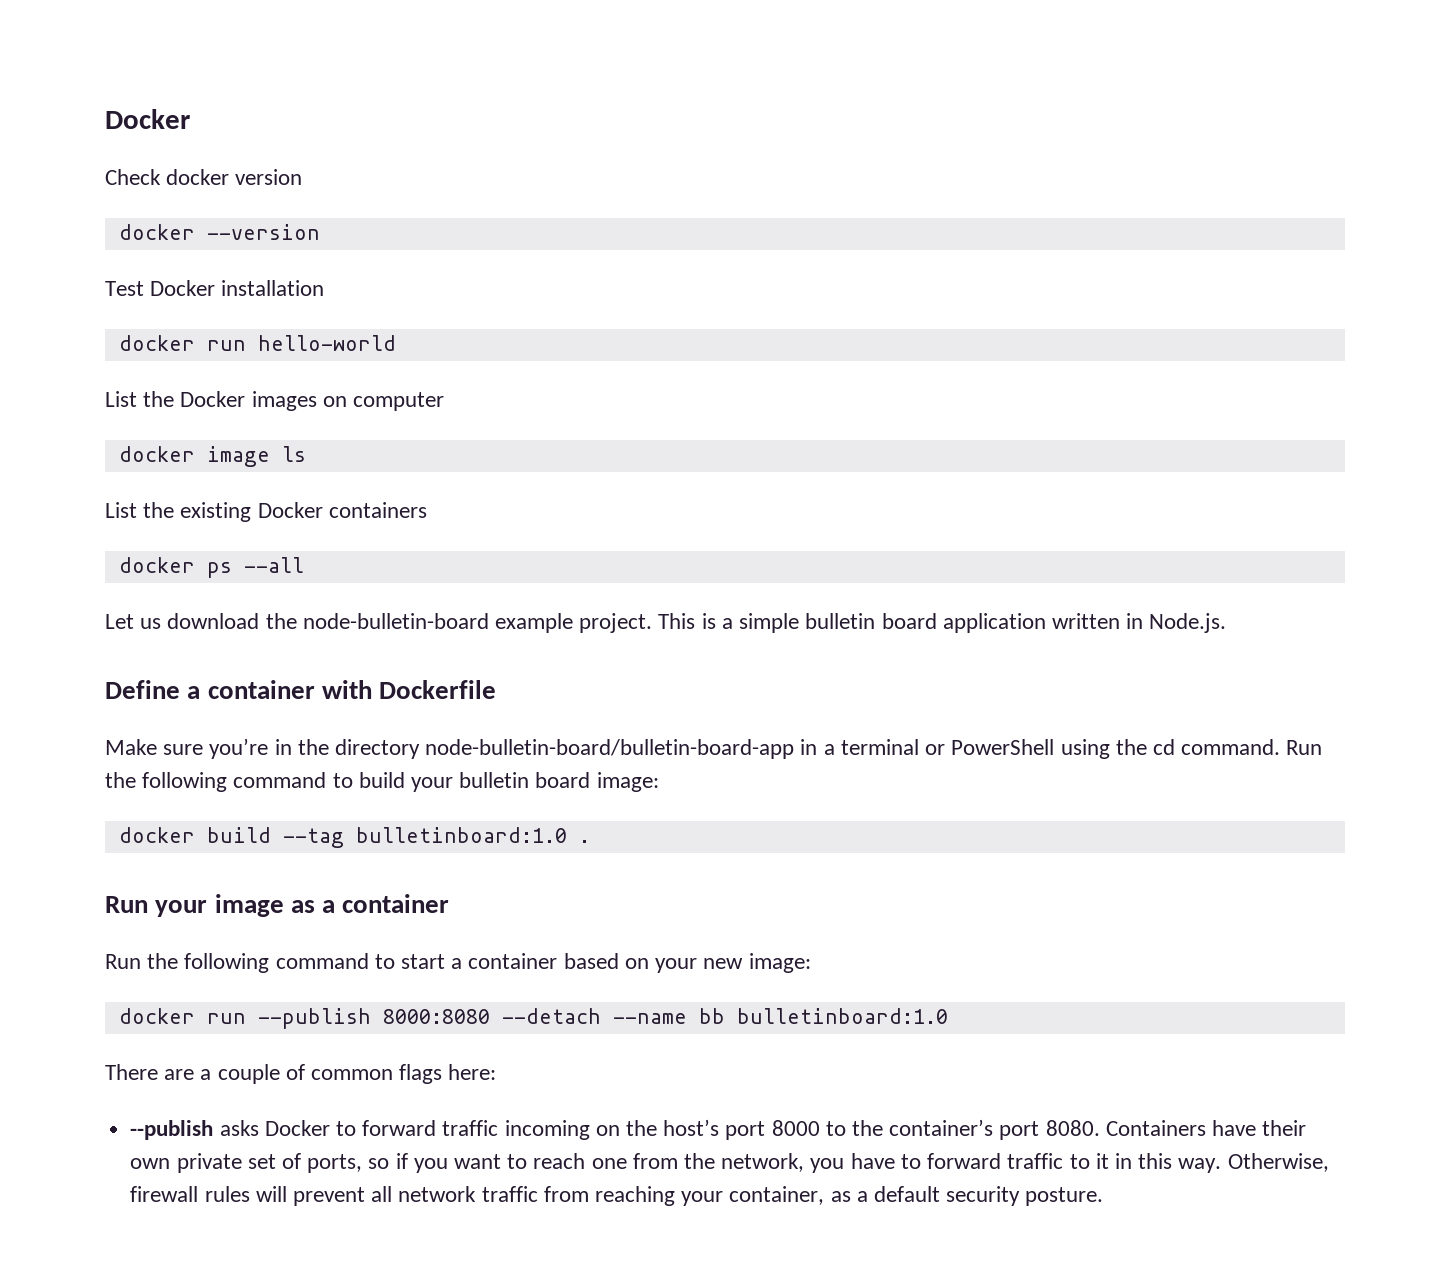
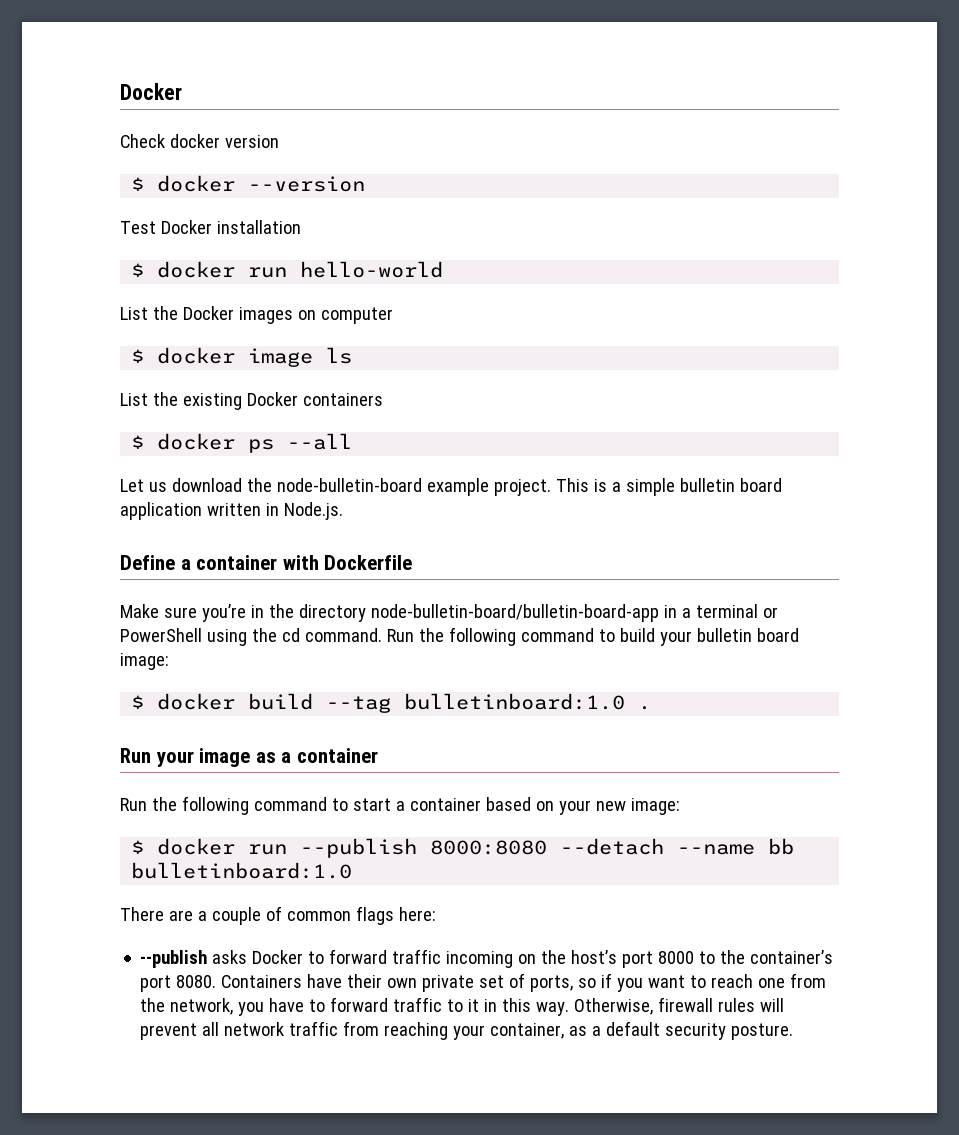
- docker --version
+ $ docker --version
- docker run hello-world
+ $ docker run hello-world
- docker image ls
+ $ docker image ls
- docker ps --all
+ $ docker ps --all
- docker build --tag bulletinboard:1.0 .
+ $ docker build --tag bulletinboard:1.0 .
- docker run --publish 8000:8080 --detach --name bb bulletinboard:1.0
+ $ docker run --publish 8000:8080 --detach --name bb bulletinboard:1.0

